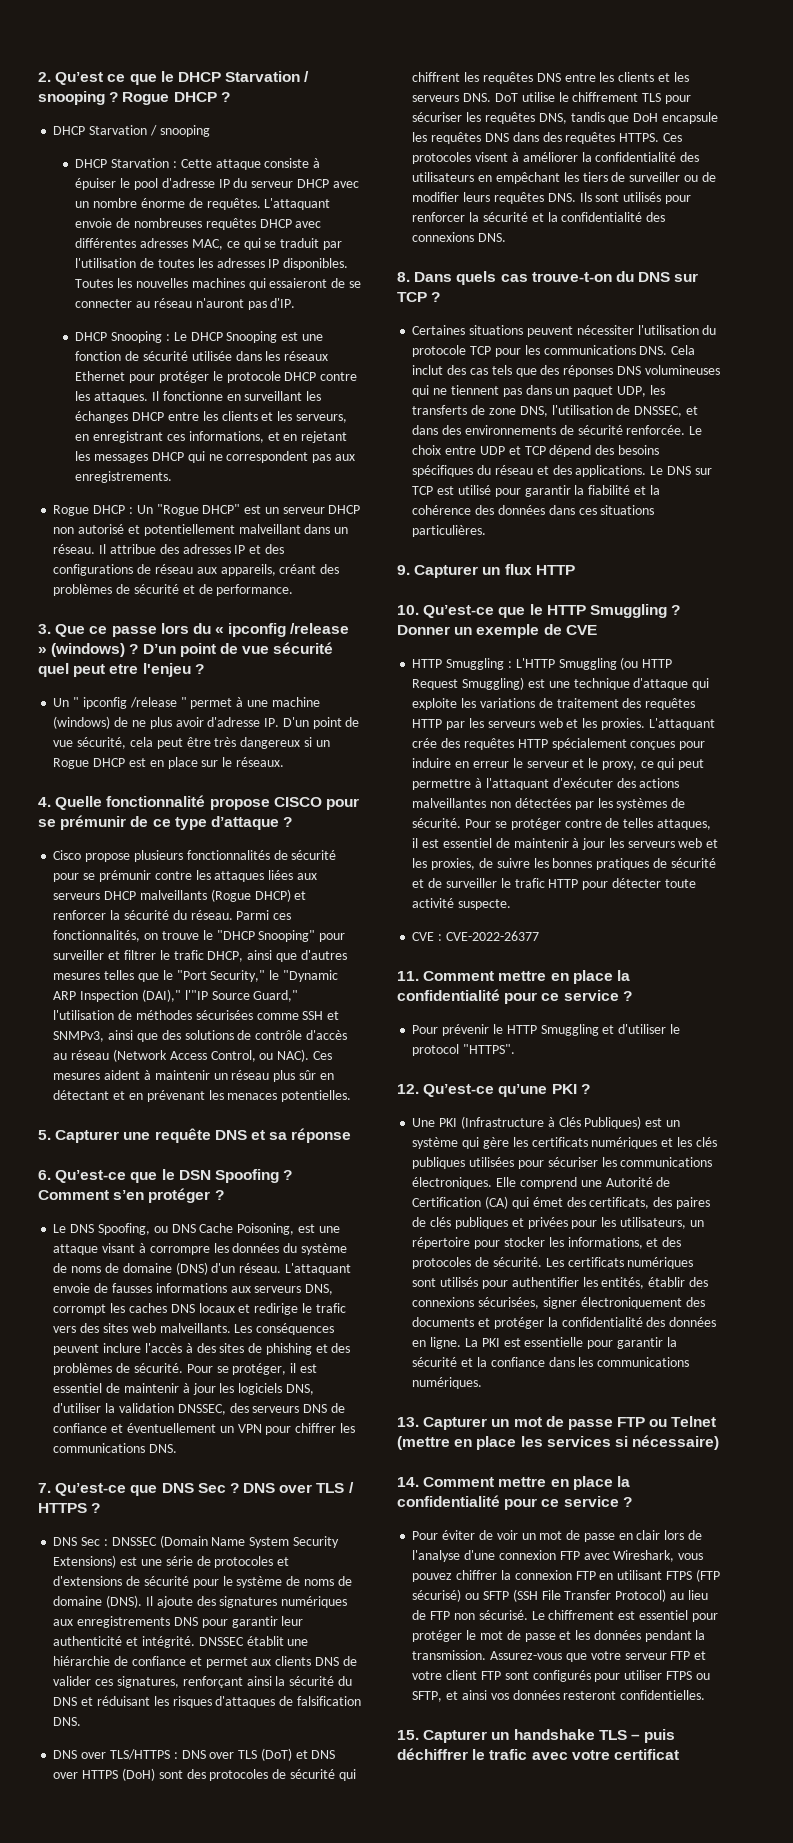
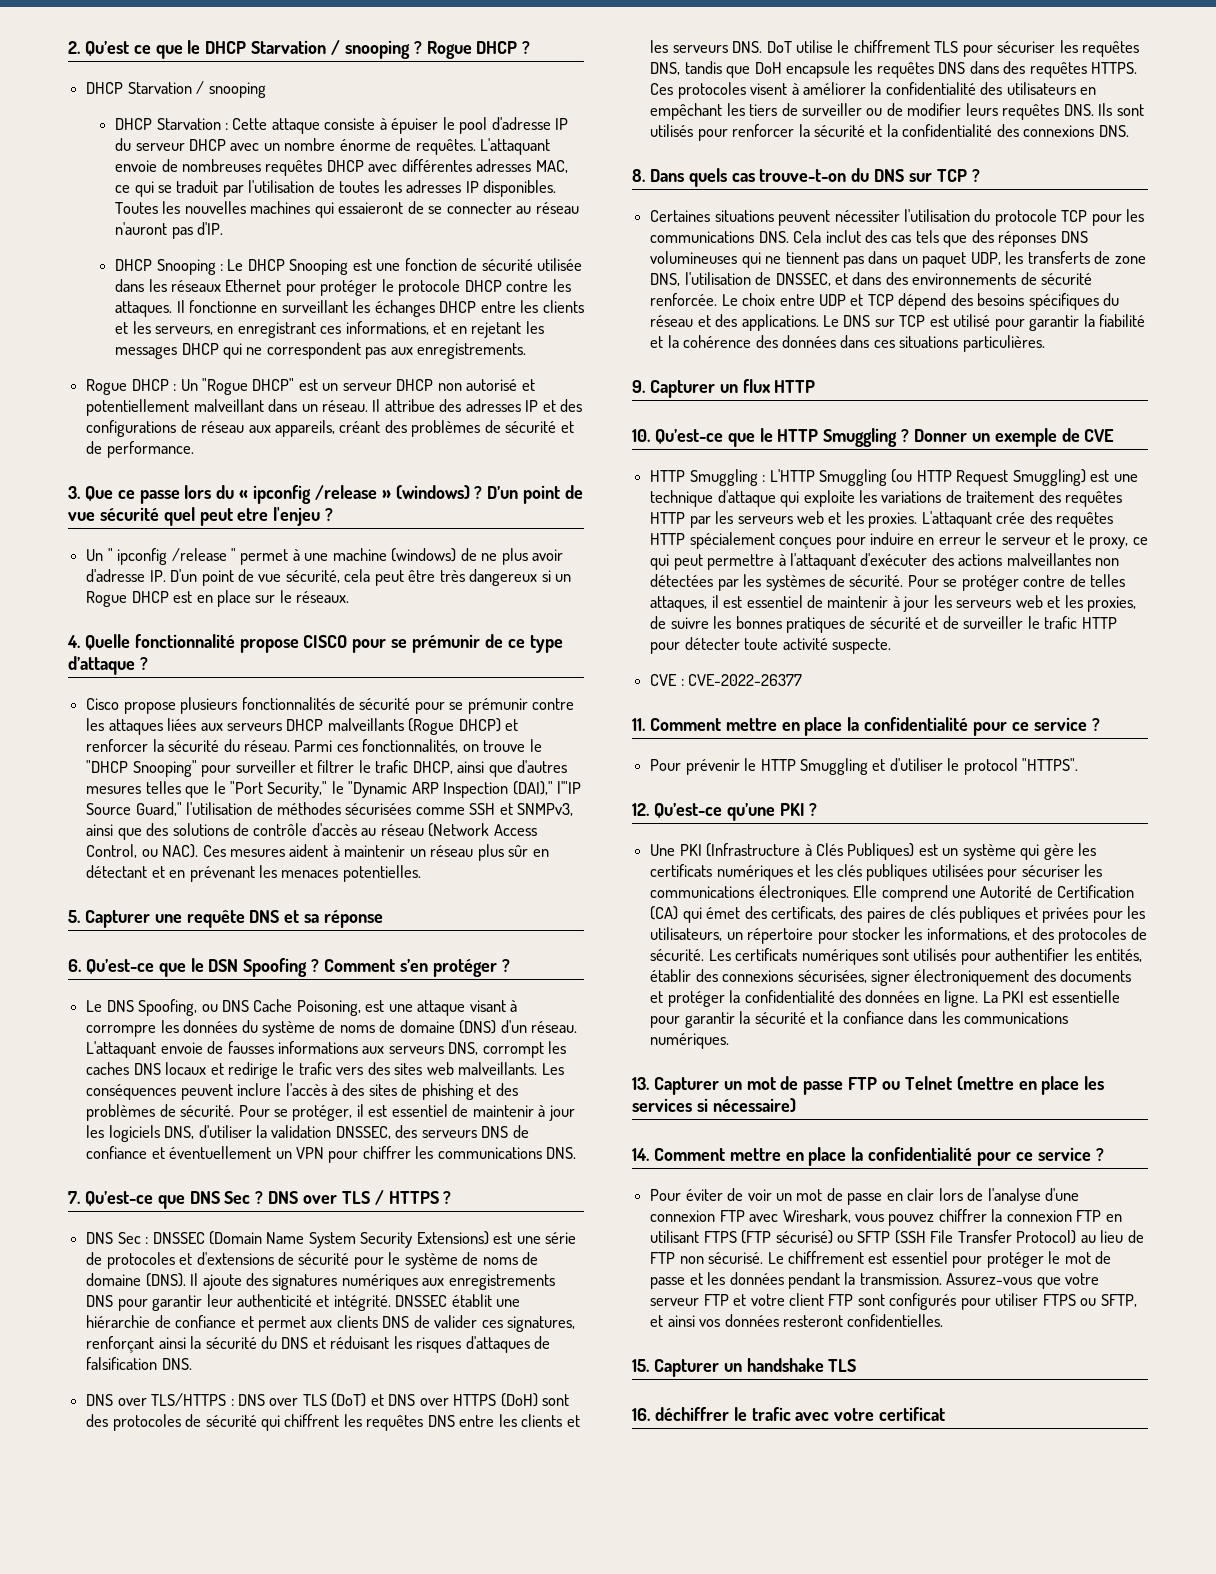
- 15. Capturer un handshake TLS – puis déchiffrer le trafic avec votre certificat
+ 15. Capturer un handshake TLS
+ 16. déchiffrer le trafic avec votre certificat

